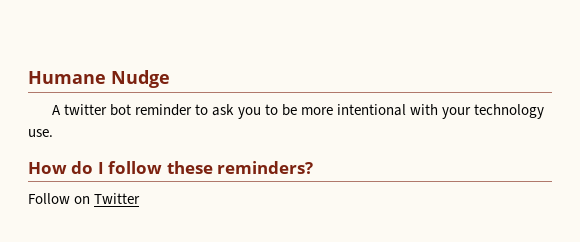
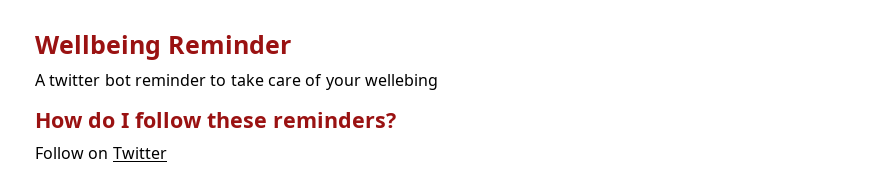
- Humane Nudge
+ Wellbeing Reminder
- A twitter bot reminder to ask you to be more intentional with your technology use.
+ A twitter bot reminder to take care of your wellebing

